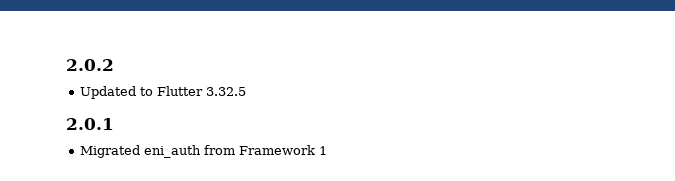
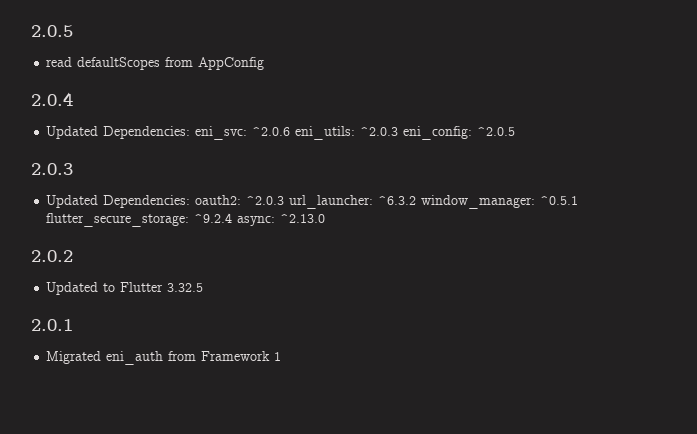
+ 2.0.5
+ read defaultScopes from AppConfig
+ 2.0.4
+ Updated Dependencies: eni_svc: ^2.0.6 eni_utils: ^2.0.3 eni_config: ^2.0.5
+ 2.0.3
+ Updated Dependencies: oauth2: ^2.0.3 url_launcher: ^6.3.2 window_manager: ^0.5.1 flutter_secure_storage: ^9.2.4 async: ^2.13.0

